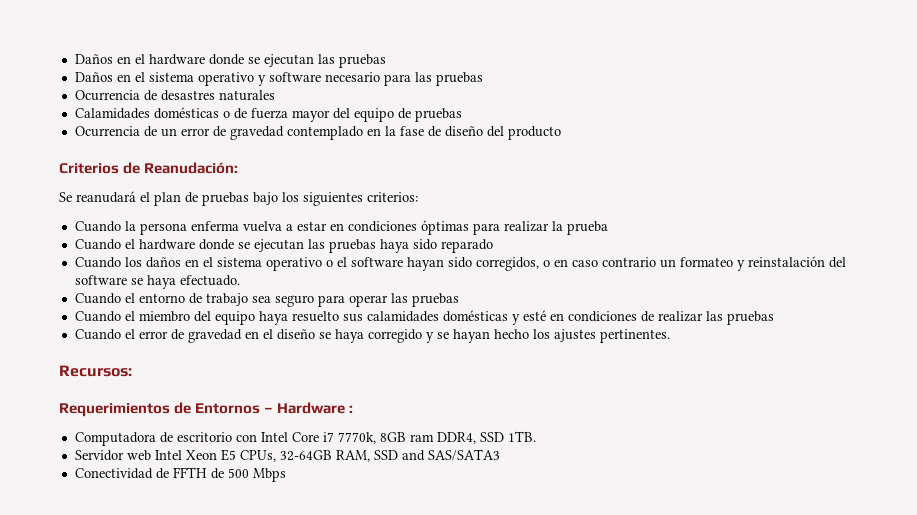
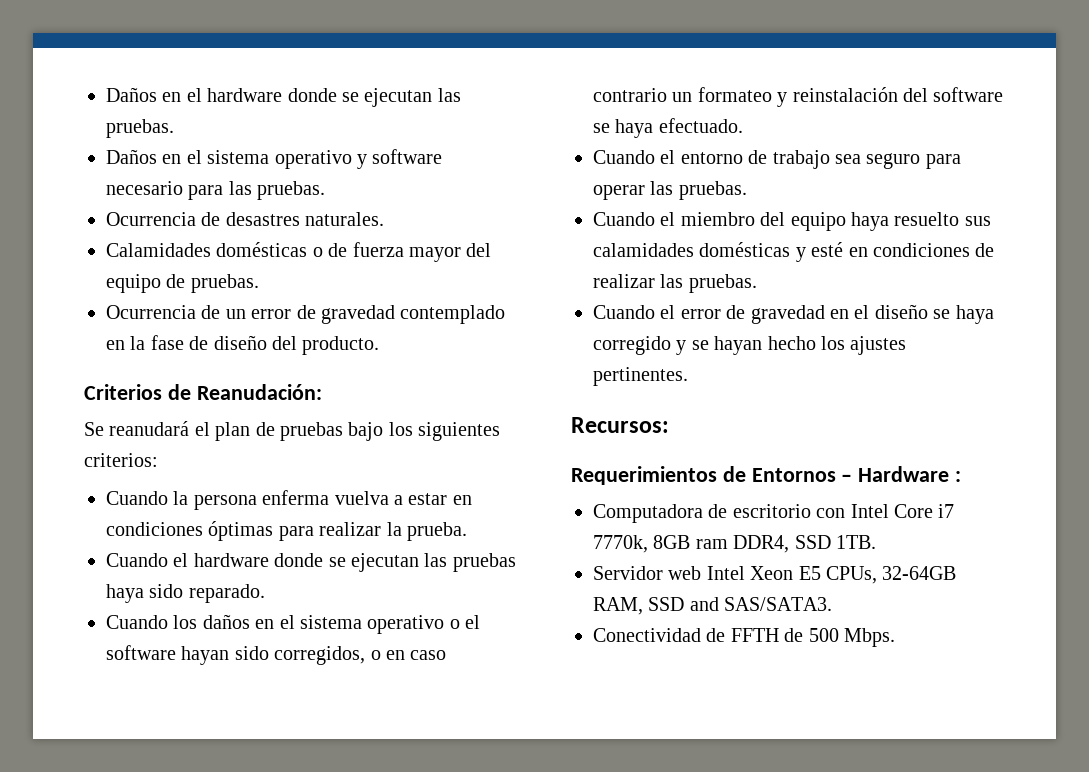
- Daños en el hardware donde se ejecutan las pruebas
+ Daños en el hardware donde se ejecutan las pruebas.
- Daños en el sistema operativo y software necesario para las pruebas
+ Daños en el sistema operativo y software necesario para las pruebas.
- Ocurrencia de desastres naturales
+ Ocurrencia de desastres naturales.
- Calamidades domésticas o de fuerza mayor del equipo de pruebas
+ Calamidades domésticas o de fuerza mayor del equipo de pruebas.
- Ocurrencia de un error de gravedad contemplado en la fase de diseño del producto
+ Ocurrencia de un error de gravedad contemplado en la fase de diseño del producto.
- Cuando la persona enferma vuelva a estar en condiciones óptimas para realizar la prueba
+ Cuando la persona enferma vuelva a estar en condiciones óptimas para realizar la prueba.
- Cuando el hardware donde se ejecutan las pruebas haya sido reparado
+ Cuando el hardware donde se ejecutan las pruebas haya sido reparado.
- Cuando el entorno de trabajo sea seguro para operar las pruebas
+ Cuando el entorno de trabajo sea seguro para operar las pruebas.
- Cuando el miembro del equipo haya resuelto sus calamidades domésticas y esté en condiciones de realizar las pruebas
+ Cuando el miembro del equipo haya resuelto sus calamidades domésticas y esté en condiciones de realizar las pruebas.
- Servidor web Intel Xeon E5 CPUs, 32-64GB RAM, SSD and SAS/SATA3
+ Servidor web Intel Xeon E5 CPUs, 32-64GB RAM, SSD and SAS/SATA3.
- Conectividad de FFTH de 500 Mbps
+ Conectividad de FFTH de 500 Mbps.

